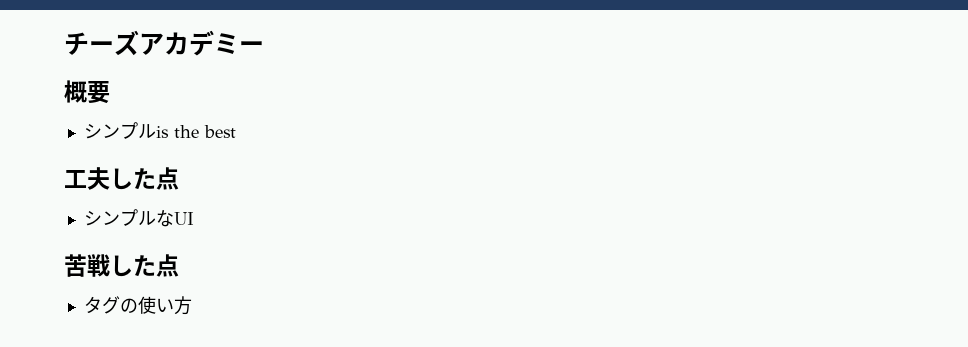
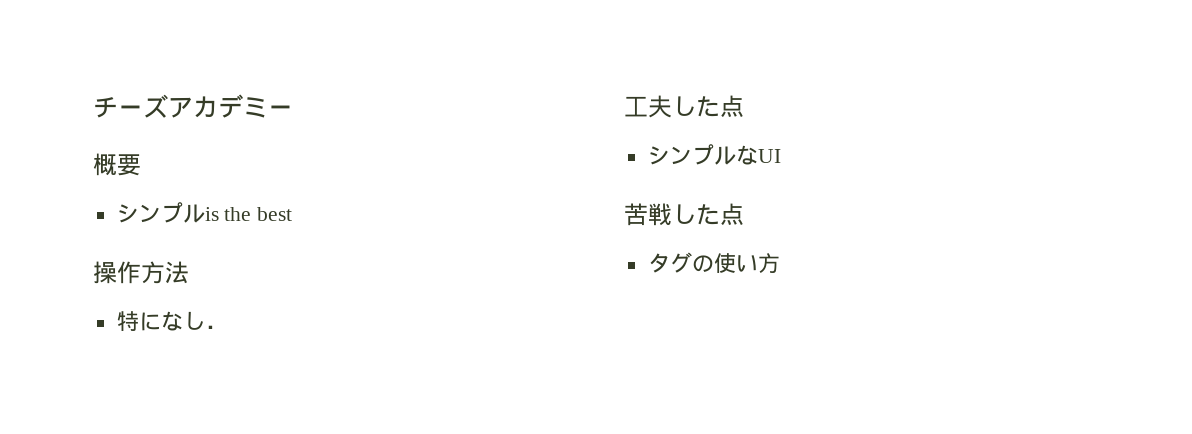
+ 操作方法
+ 特になし．

